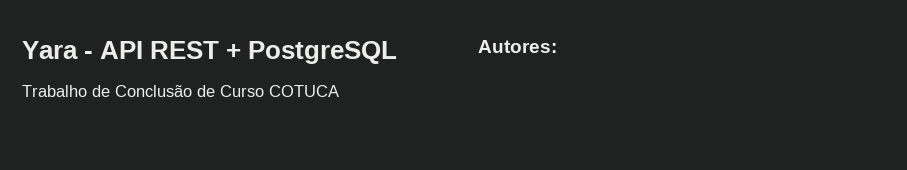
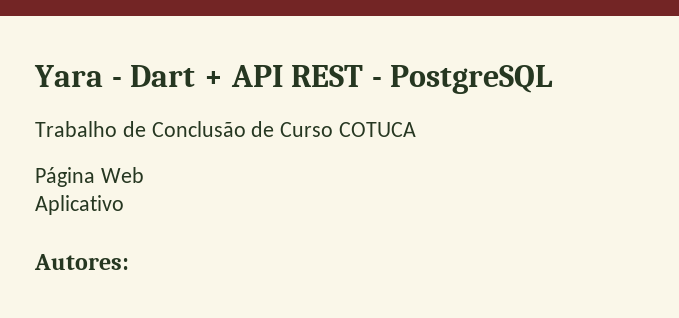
- Yara - API REST + PostgreSQL
+ Yara - Dart + API REST - PostgreSQL
+ Página Web
+ Aplicativo

